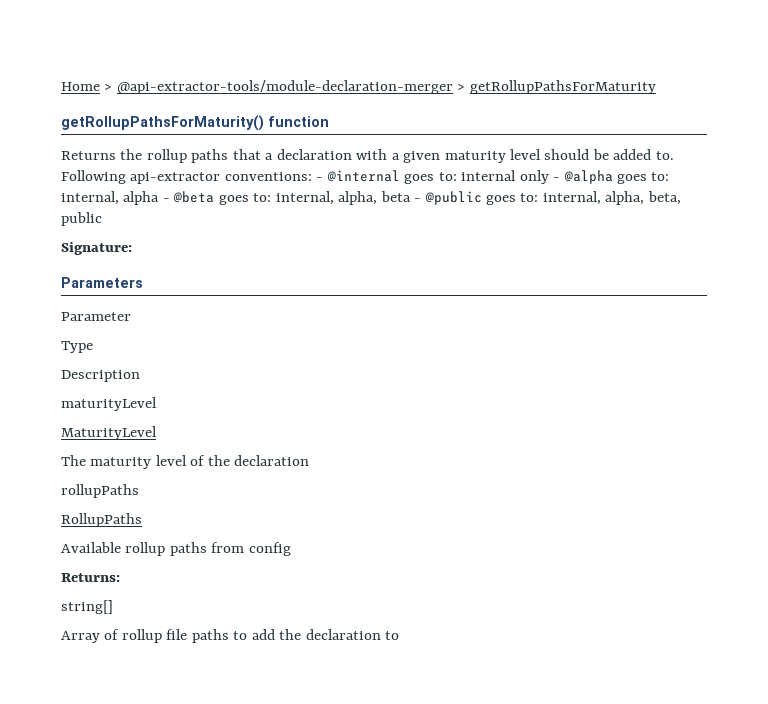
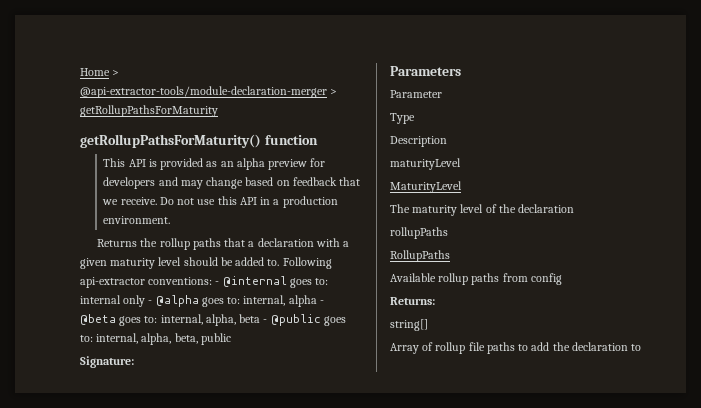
+ This API is provided as an alpha preview for developers and may change based on feedback that we receive. Do not use this API in a production environment.

